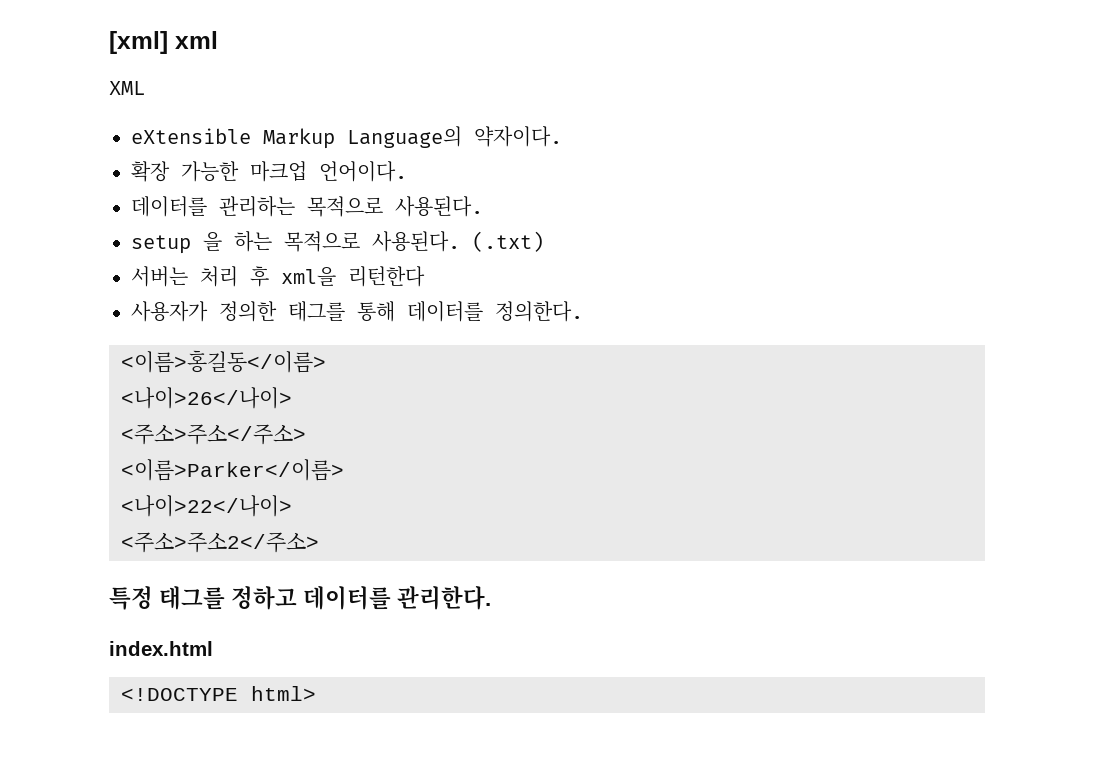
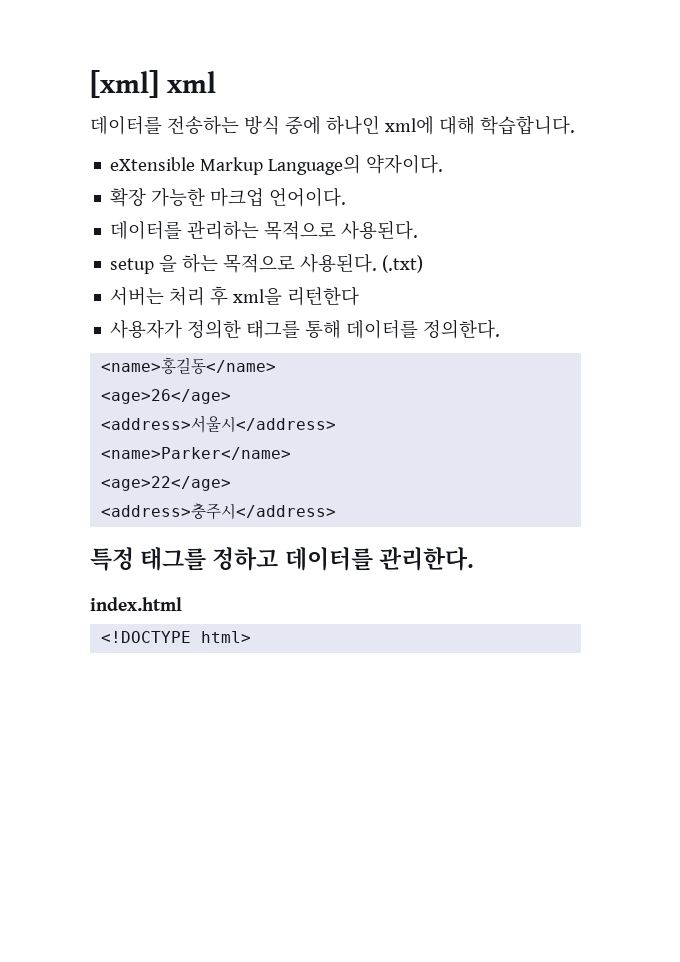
- XML
+ 데이터를 전송하는 방식 중에 하나인 xml에 대해 학습합니다.
- <이름>홍길동</이름>
- <나이>26</나이>
- <주소>주소</주소>
- <이름>Parker</이름>
- <나이>22</나이>
- <주소>주소2</주소>
+ <name>홍길동</name>
+ <age>26</age>
+ <address>서울시</address>
+ <name>Parker</name>
+ <age>22</age>
+ <address>충주시</address>

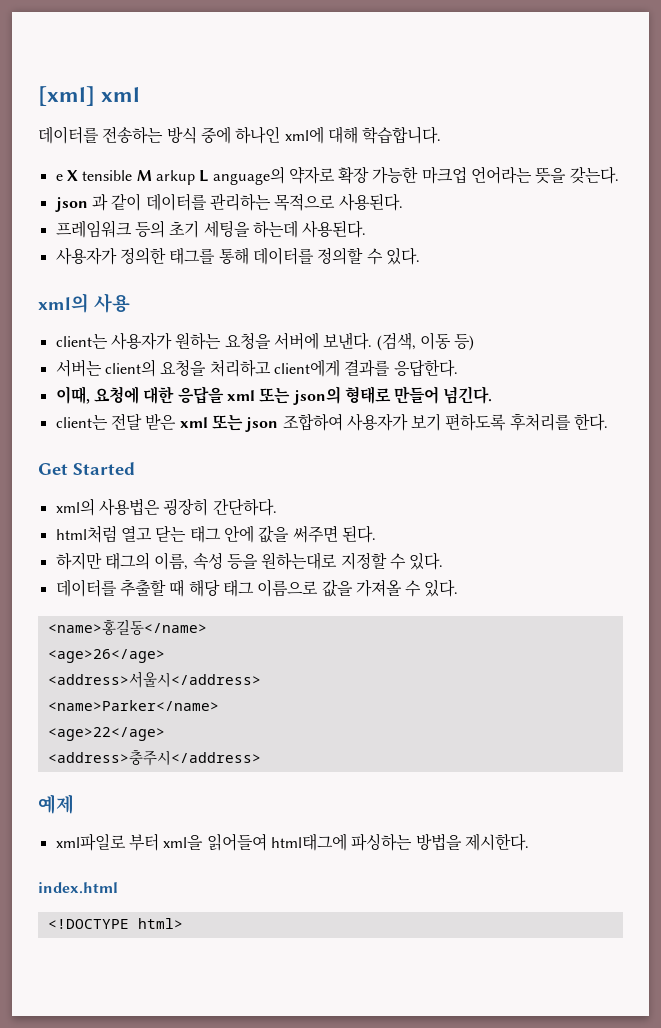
- eXtensible Markup Language의 약자이다.
- 확장 가능한 마크업 언어이다.
- 데이터를 관리하는 목적으로 사용된다.
- setup 을 하는 목적으로 사용된다. (.txt)
- 서버는 처리 후 xml을 리턴한다
+ e X tensible M arkup L anguage의 약자로 확장 가능한 마크업 언어라는 뜻을 갖는다.
+ json 과 같이 데이터를 관리하는 목적으로 사용된다.
+ 프레임워크 등의 초기 세팅을 하는데 사용된다.
- 사용자가 정의한 태그를 통해 데이터를 정의한다.
+ 사용자가 정의한 태그를 통해 데이터를 정의할 수 있다.
+ xml의 사용
+ client는 사용자가 원하는 요청을 서버에 보낸다. (검색, 이동 등)
+ 서버는 client의 요청을 처리하고 client에게 결과를 응답한다.
+ 이때, 요청에 대한 응답을 xml 또는 json의 형태로 만들어 넘긴다.
+ client는 전달 받은 xml 또는 json 조합하여 사용자가 보기 편하도록 후처리를 한다.
+ Get Started
+ xml의 사용법은 굉장히 간단하다.
+ html처럼 열고 닫는 태그 안에 값을 써주면 된다.
+ 하지만 태그의 이름, 속성 등을 원하는대로 지정할 수 있다.
+ 데이터를 추출할 때 해당 태그 이름으로 값을 가져올 수 있다.
- 특정 태그를 정하고 데이터를 관리한다.
+ 예제
+ xml파일로 부터 xml을 읽어들여 html태그에 파싱하는 방법을 제시한다.

